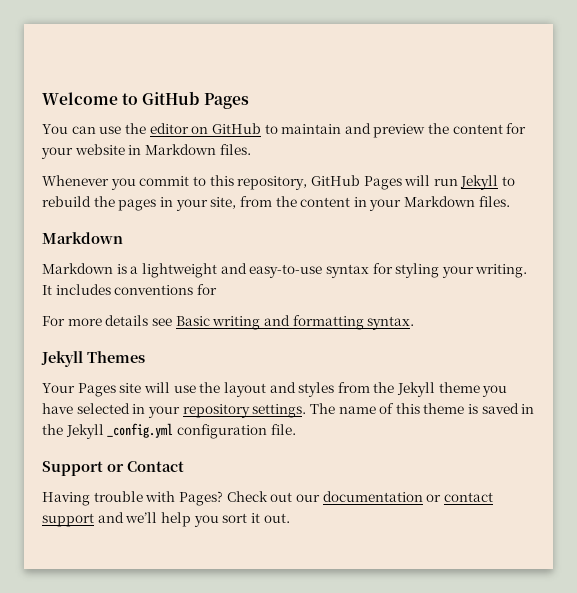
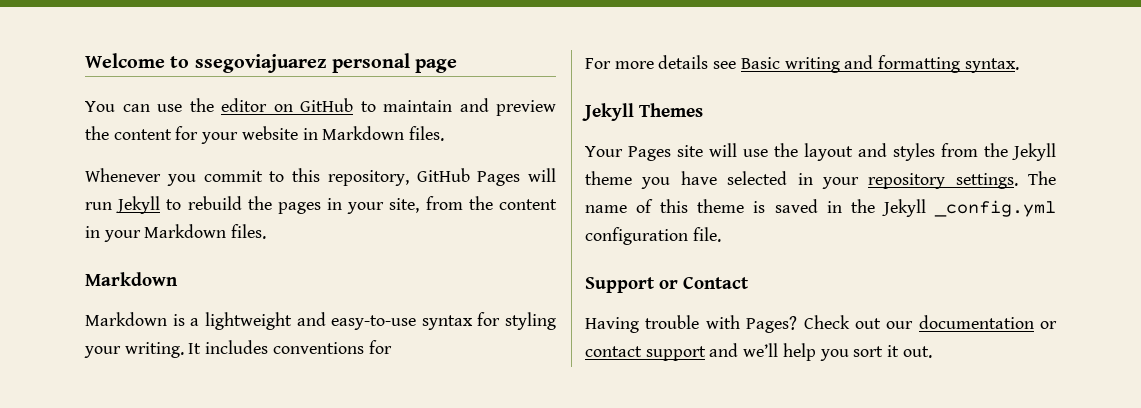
- Welcome to GitHub Pages
+ Welcome to ssegoviajuarez personal page

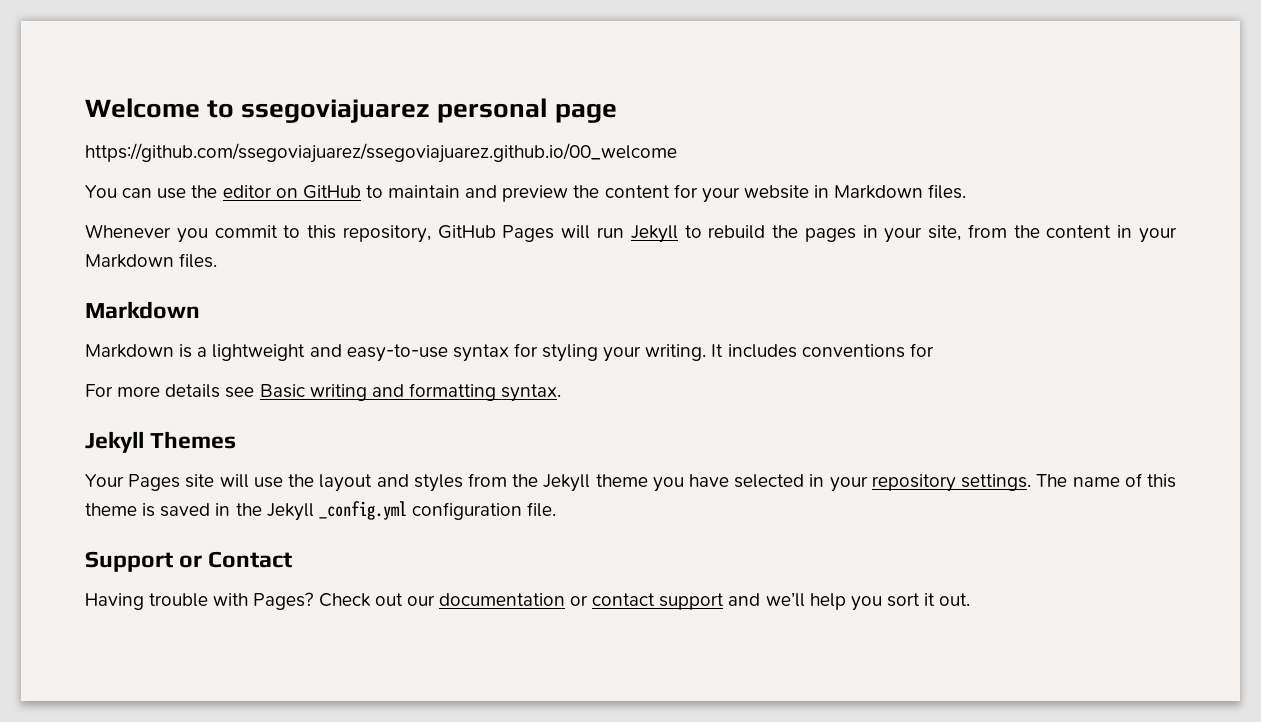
+ https://github.com/ssegoviajuarez/ssegoviajuarez.github.io/00_welcome

